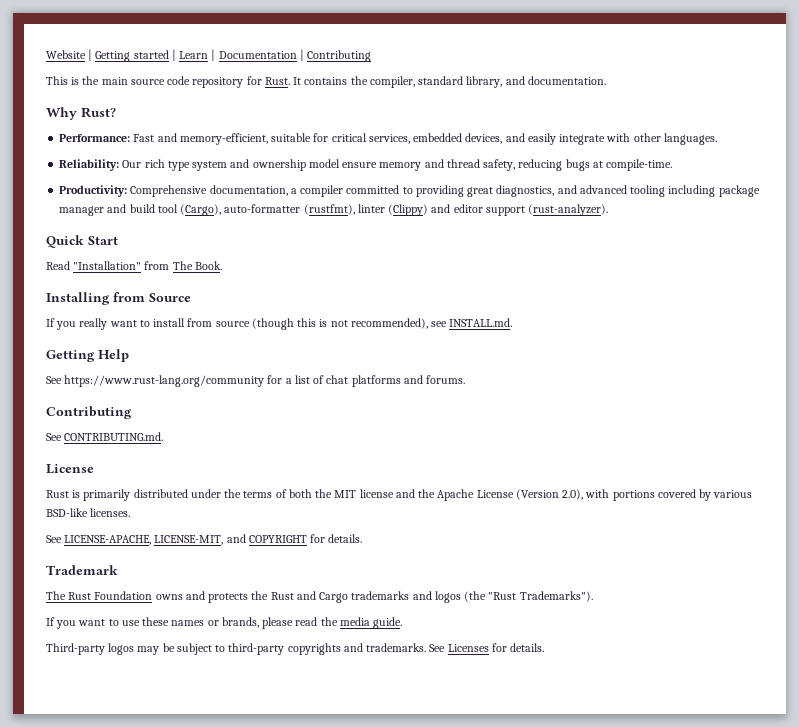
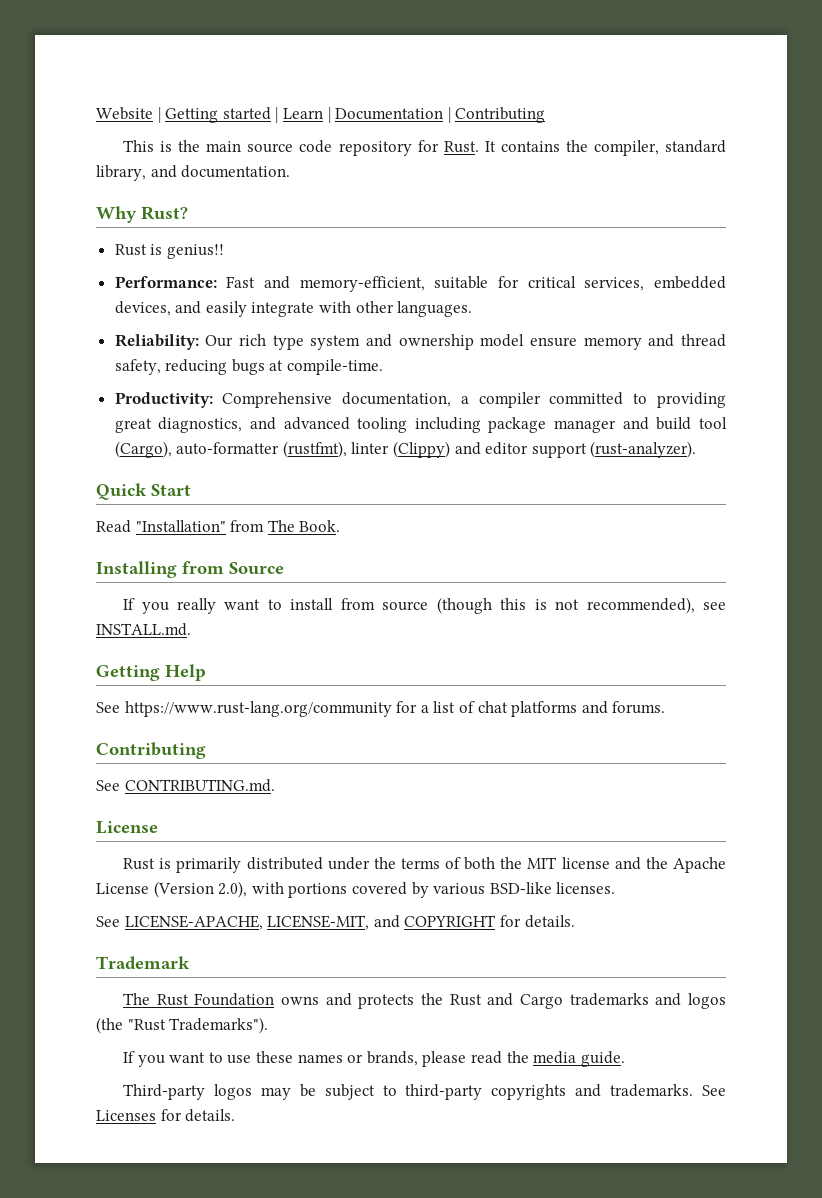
+ Rust is genius!!

